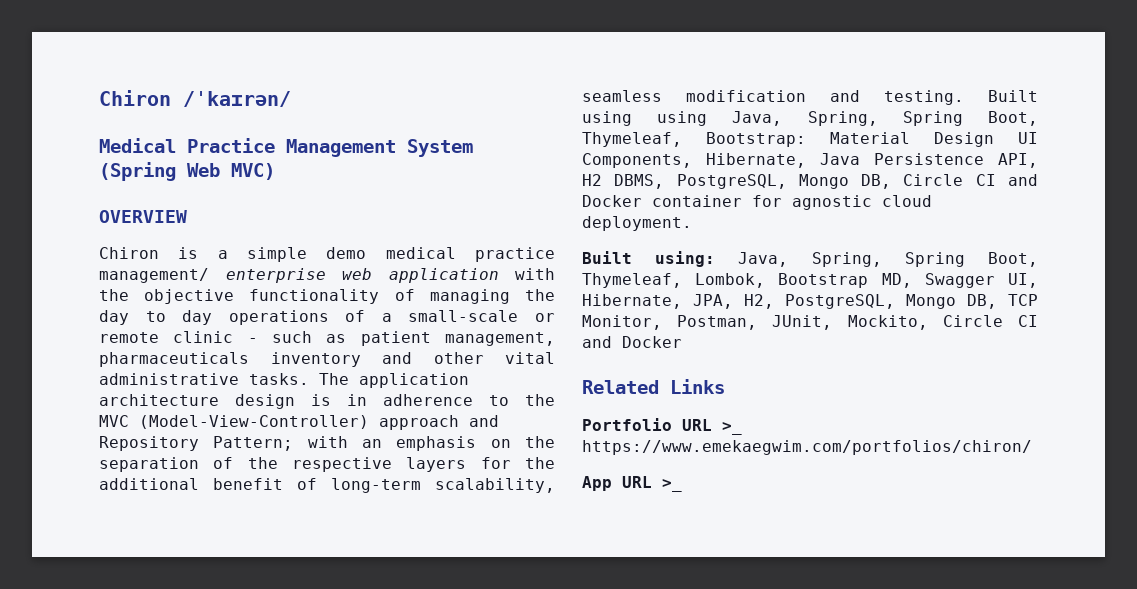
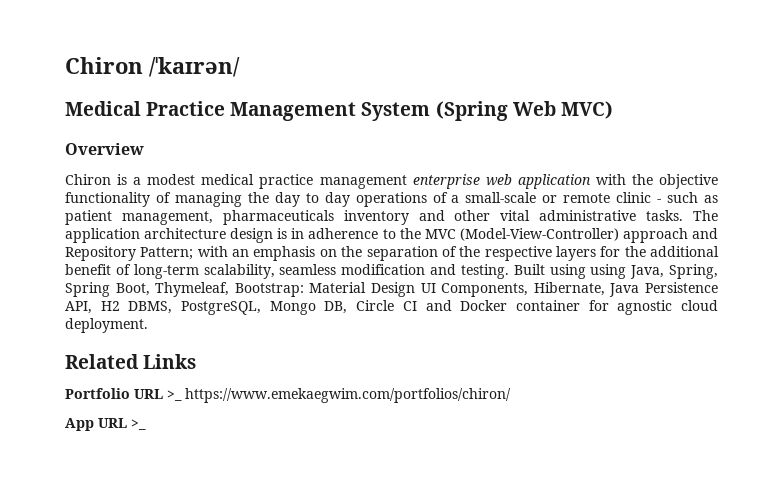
- OVERVIEW
+ Overview
- Chiron is a simple demo medical practice management/ enterprise web application with the objective functionality of managing the day to day operations of a small-scale or remote clinic - such as patient management, pharmaceuticals inventory and other vital administrative tasks.
+ Chiron is a modest medical practice management enterprise web application with the objective functionality of managing the day to day operations of a small-scale or remote clinic - such as patient management, pharmaceuticals inventory and other vital administrative tasks.
- Built using: Java, Spring, Spring Boot, Thymeleaf, Lombok, Bootstrap MD, Swagger UI, Hibernate, JPA, H2, PostgreSQL, Mongo DB, TCP Monitor, Postman, JUnit, Mockito, Circle CI and Docker

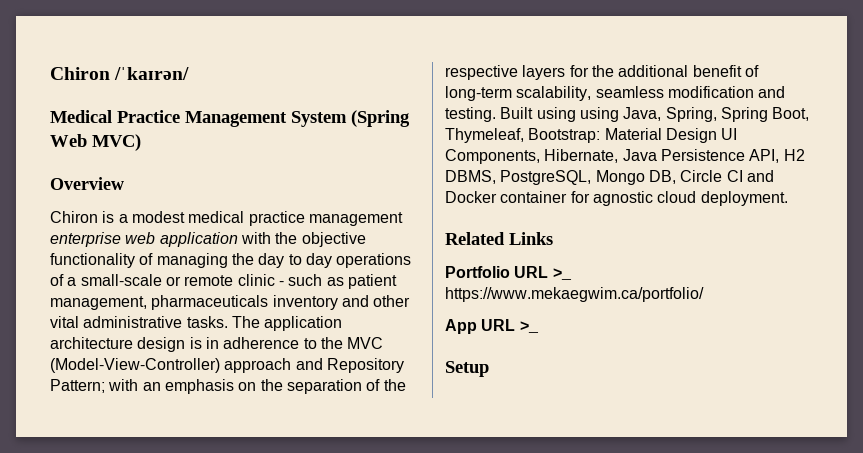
- Portfolio URL >_ https://www.emekaegwim.com/portfolios/chiron/
+ Portfolio URL >_ https://www.mekaegwim.ca/portfolio/
+ Setup

